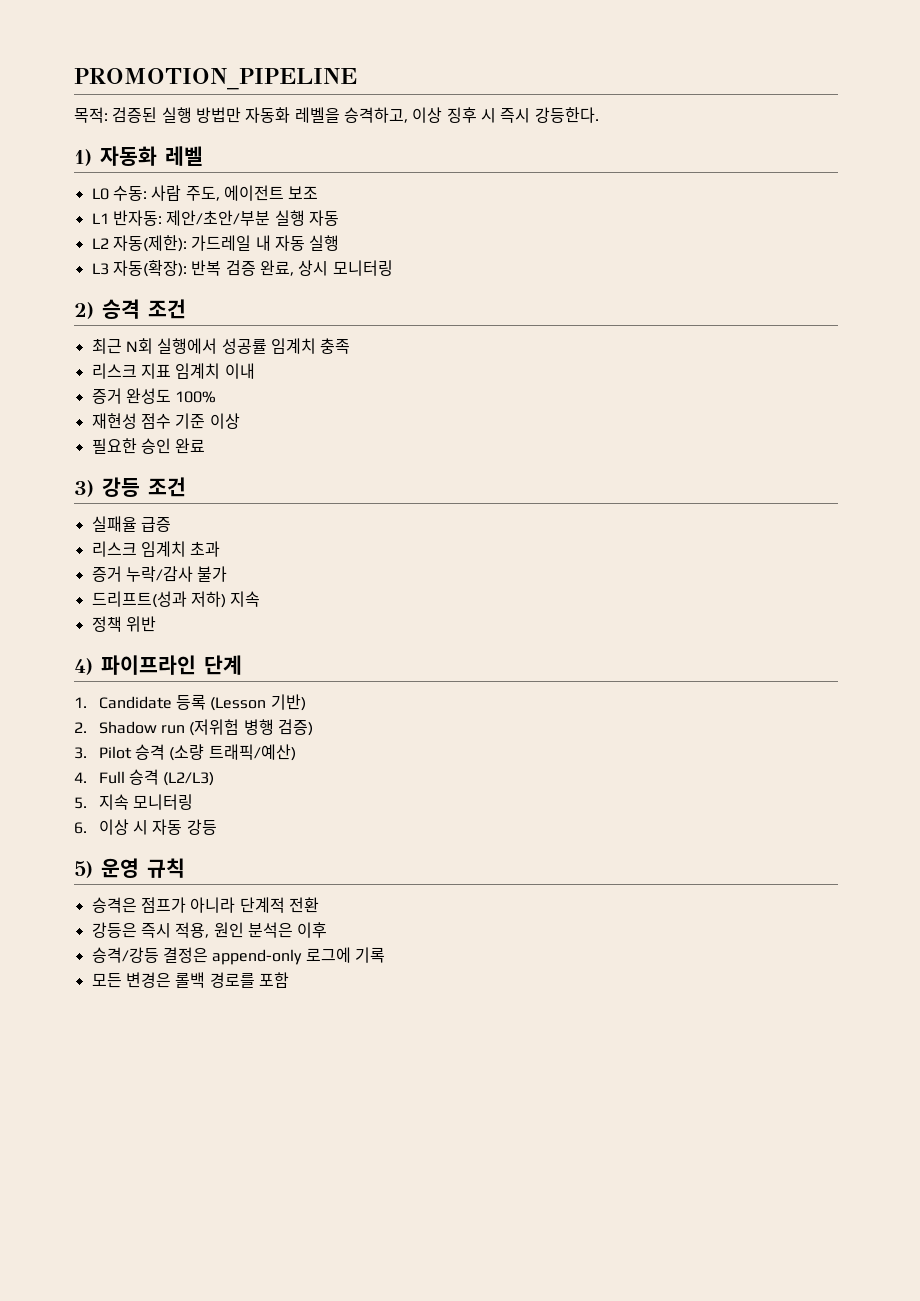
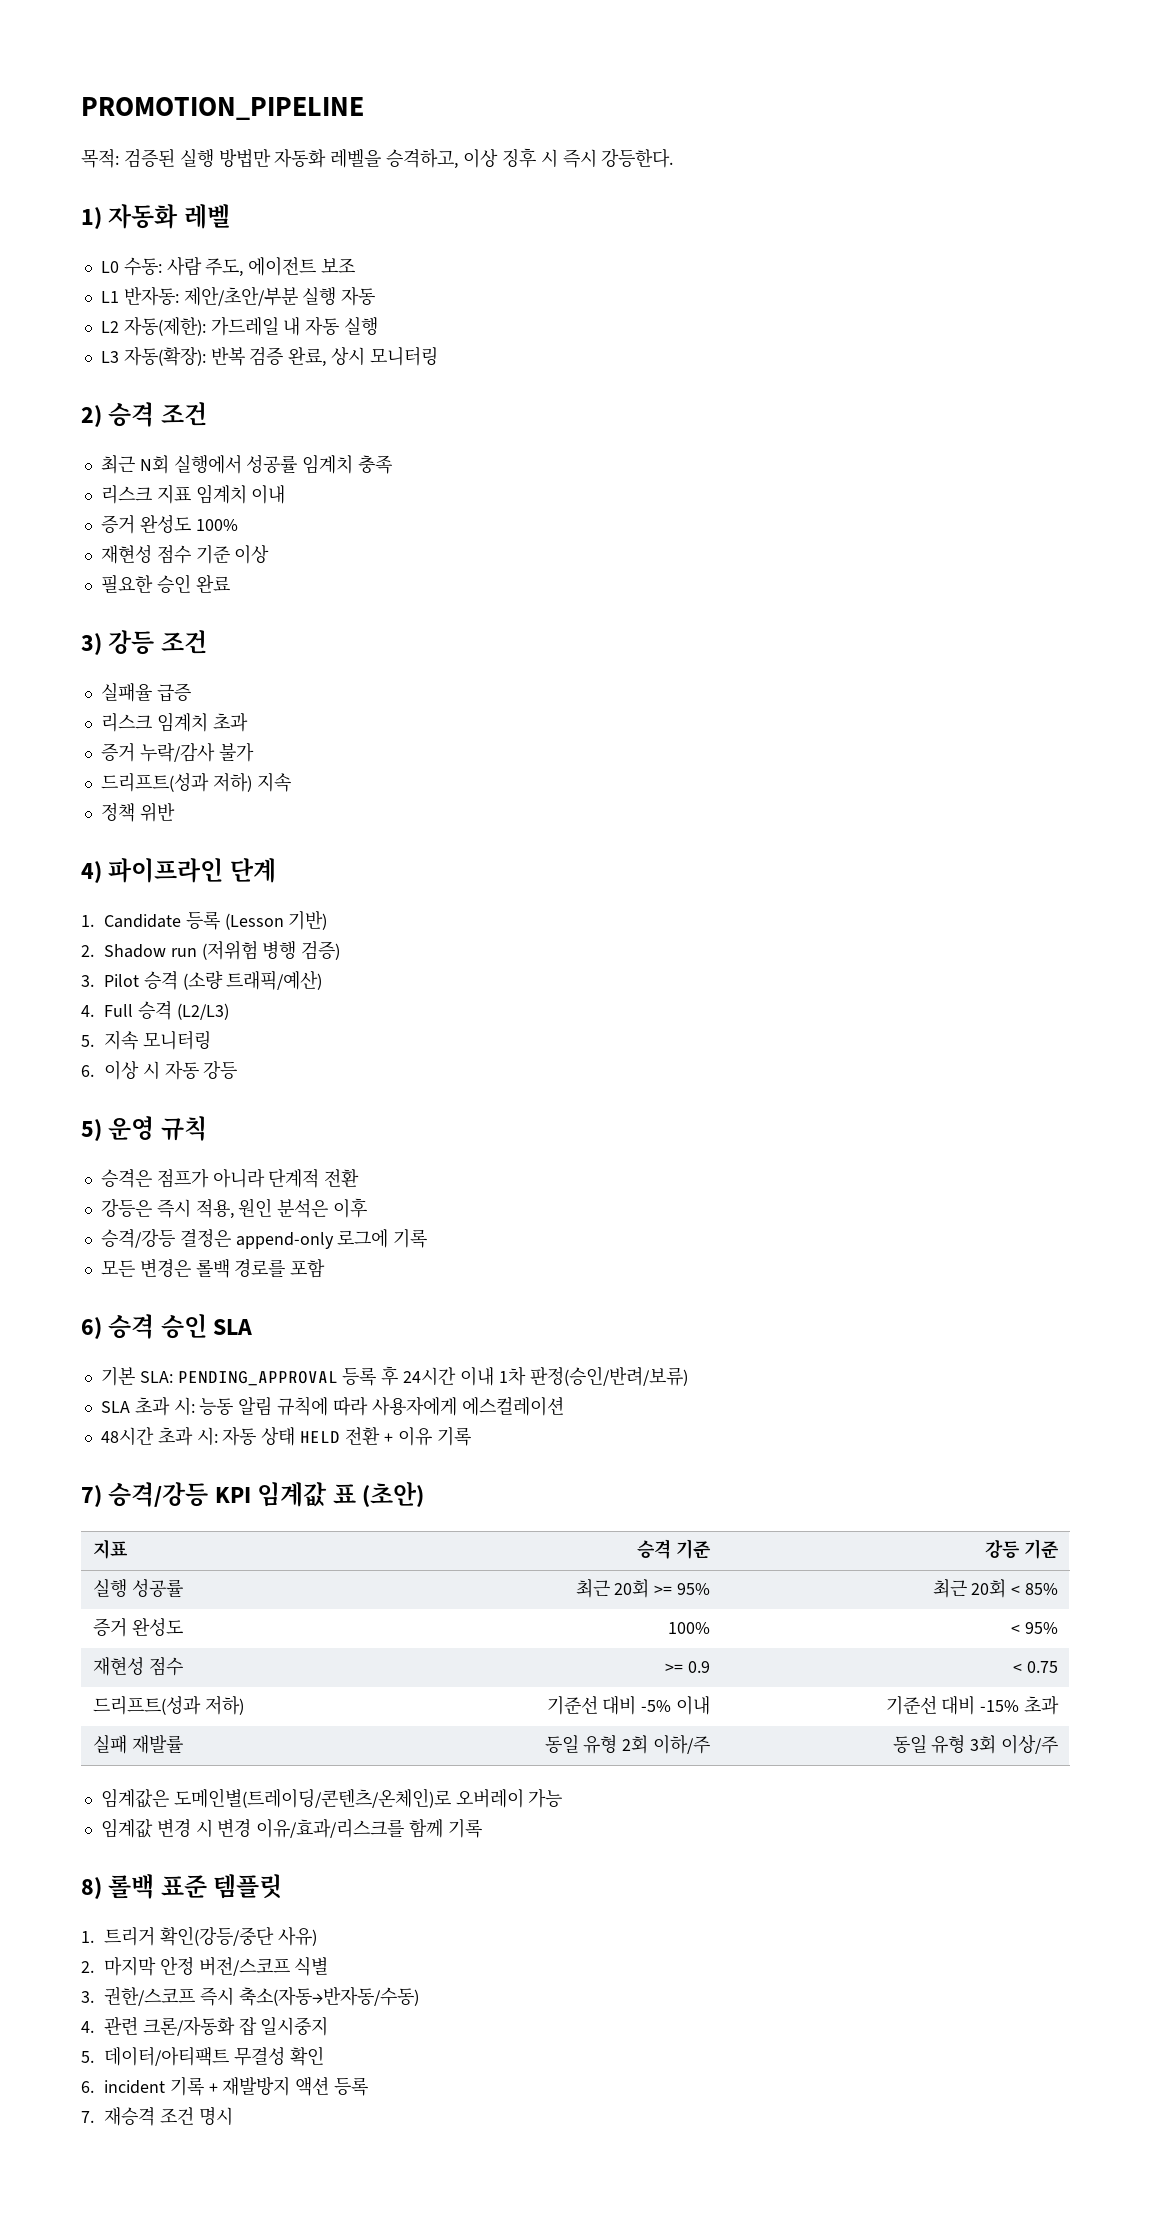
+ 6) 승격 승인 SLA
+ 기본 SLA: PENDING_APPROVAL 등록 후 24시간 이내 1차 판정(승인/반려/보류)
+ SLA 초과 시: 능동 알림 규칙에 따라 사용자에게 에스컬레이션
+ 48시간 초과 시: 자동 상태 HELD 전환 + 이유 기록
+ 7) 승격/강등 KPI 임계값 표 (초안)
+ 지표 | 승격 기준 | 강등 기준
+ 실행 성공률 | 최근 20회 >= 95% | 최근 20회 < 85%
+ 증거 완성도 | 100% | < 95%
+ 재현성 점수 | >= 0.9 | < 0.75
+ 드리프트(성과 저하) | 기준선 대비 -5% 이내 | 기준선 대비 -15% 초과
+ 실패 재발률 | 동일 유형 2회 이하/주 | 동일 유형 3회 이상/주
+ 임계값은 도메인별(트레이딩/콘텐츠/온체인)로 오버레이 가능
+ 임계값 변경 시 변경 이유/효과/리스크를 함께 기록
+ 8) 롤백 표준 템플릿
+ 1. 트리거 확인(강등/중단 사유)
+ 2. 마지막 안정 버전/스코프 식별
+ 3. 권한/스코프 즉시 축소(자동→반자동/수동)
+ 4. 관련 크론/자동화 잡 일시중지
+ 5. 데이터/아티팩트 무결성 확인
+ 6. incident 기록 + 재발방지 액션 등록
+ 7. 재승격 조건 명시

